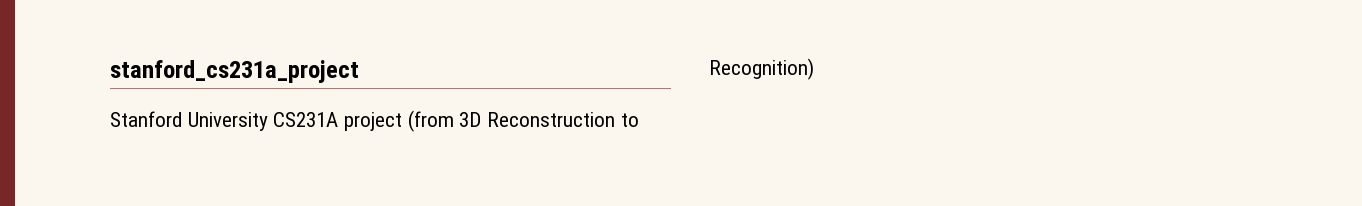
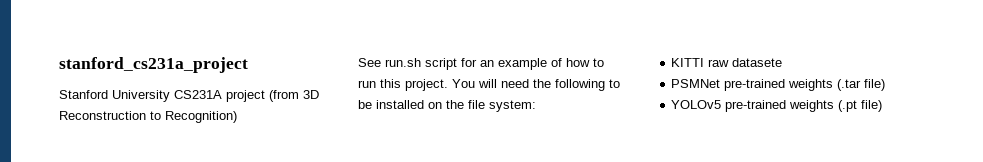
+ See run.sh script for an example of how to run this project. You will need the following to be installed on the file system:
+ KITTI raw datasete
+ PSMNet pre-trained weights (.tar file)
+ YOLOv5 pre-trained weights (.pt file)

